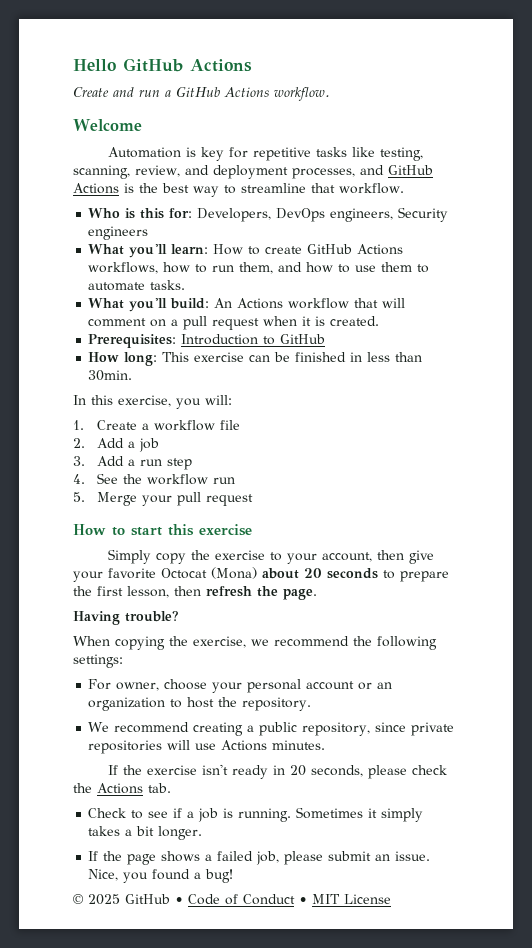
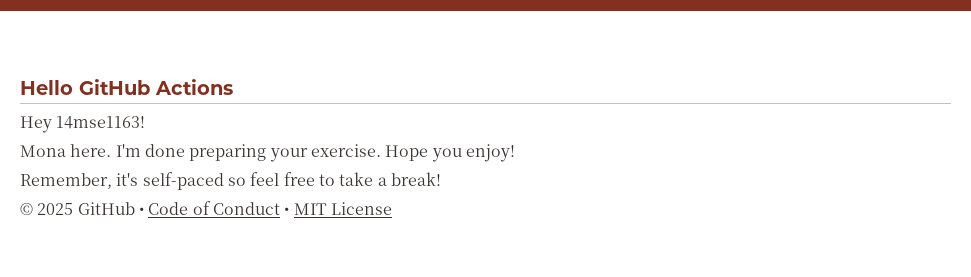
- Create and run a GitHub Actions workflow.
- Welcome
- Automation is key for repetitive tasks like testing, scanning, review, and deployment processes, and GitHub Actions is the best way to streamline that workflow.
- Who is this for: Developers, DevOps engineers, Security engineers
- What you'll learn: How to create GitHub Actions workflows, how to run them, and how to use them to automate tasks.
- What you'll build: An Actions workflow that will comment on a pull request when it is created.
- Prerequisites: Introduction to GitHub
- How long: This exercise can be finished in less than 30min.
- In this exercise, you will:
- 1. Create a workflow file
- 2. Add a job
- 3. Add a run step
- 4. See the workflow run
- 5. Merge your pull request
- How to start this exercise
- Simply copy the exercise to your account, then give your favorite Octocat (Mona) about 20 seconds to prepare the first lesson, then refresh the page.
- Having trouble?
- When copying the exercise, we recommend the following settings:
- For owner, choose your personal account or an organization to host the repository.
- We recommend creating a public repository, since private repositories will use Actions minutes.
- If the exercise isn't ready in 20 seconds, please check the Actions tab.
- Check to see if a job is running. Sometimes it simply takes a bit longer.
- If the page shows a failed job, please submit an issue. Nice, you found a bug!
+ Hey 14mse1163!
+ Mona here. I'm done preparing your exercise. Hope you enjoy!
+ Remember, it's self-paced so feel free to take a break!

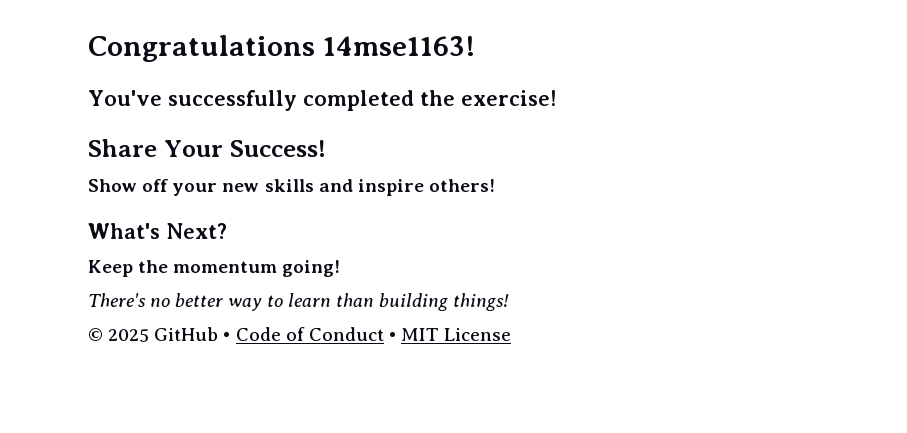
- Hello GitHub Actions
- Hey 14mse1163!
- Mona here. I'm done preparing your exercise. Hope you enjoy!
- Remember, it's self-paced so feel free to take a break!
+ Congratulations 14mse1163!
+ You've successfully completed the exercise!
+ Share Your Success!
+ Show off your new skills and inspire others!
+ What's Next?
+ Keep the momentum going!
+ There's no better way to learn than building things!

